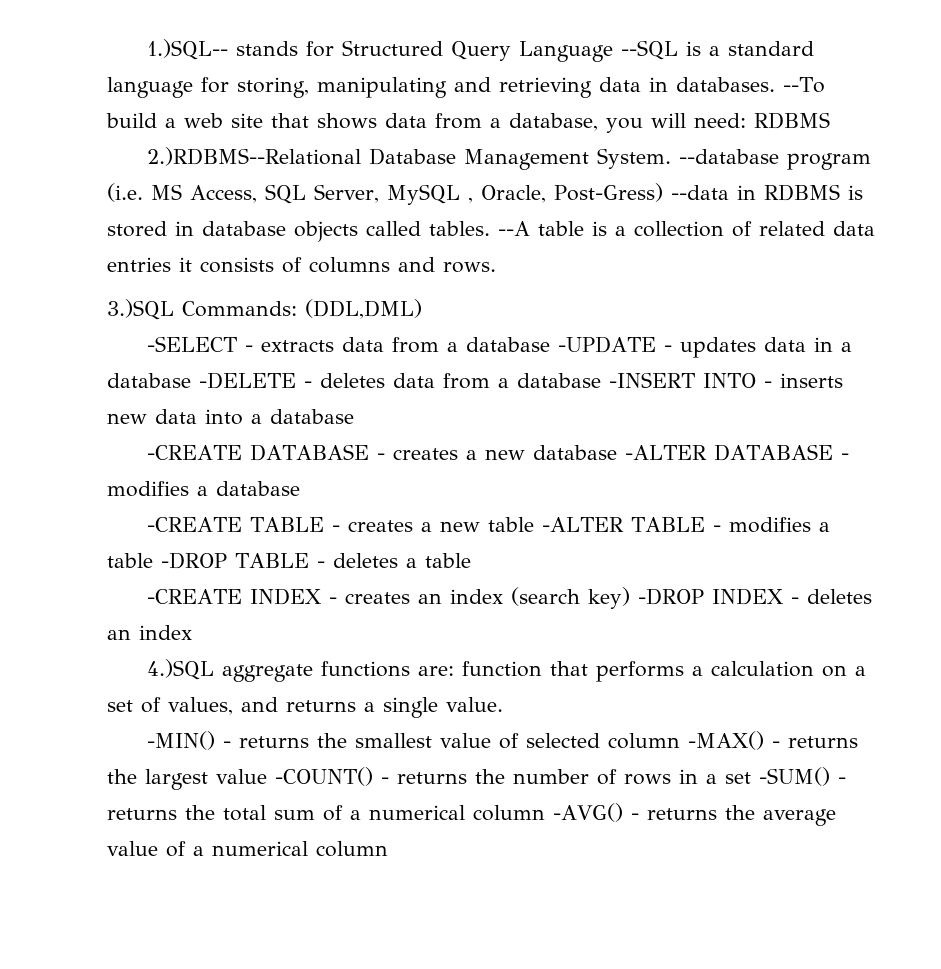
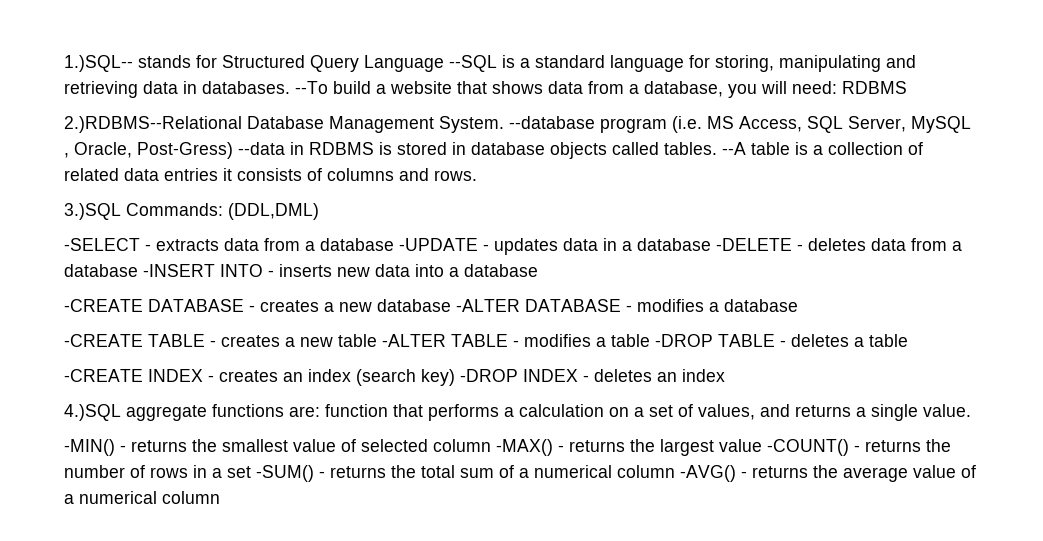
- --To build a web site that shows data from a database, you will need: RDBMS
+ --To build a website that shows data from a database, you will need: RDBMS

